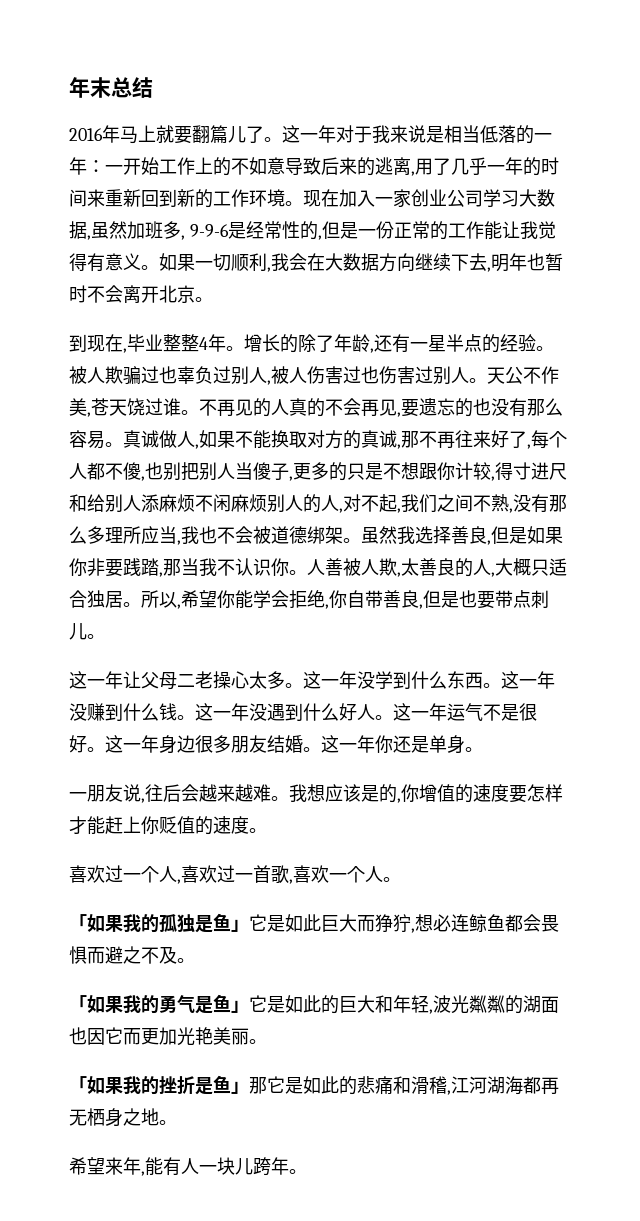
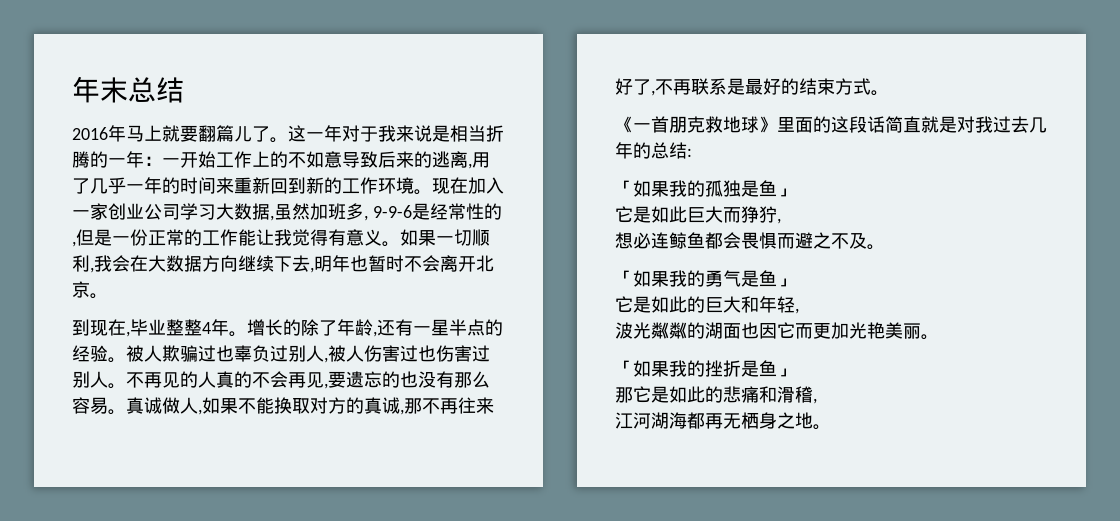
- 这一年对于我来说是相当低落的一年：一开始工作上的不如意导致后来的逃离,用了几乎一年的时间来重新回到新的工作环境。
+ 这一年对于我来说是相当折腾的一年：一开始工作上的不如意导致后来的逃离,用了几乎一年的时间来重新回到新的工作环境。
- 天公不作美,苍天饶过谁。
- 真诚做人,如果不能换取对方的真诚,那不再往来好了,每个人都不傻,也别把别人当傻子,更多的只是不想跟你计较,得寸进尺和给别人添麻烦不闲麻烦别人的人,对不起,我们之间不熟,没有那么多理所应当,我也不会被道德绑架。虽然我选择善良,但是如果你非要践踏,那当我不认识你。人善被人欺,太善良的人,大概只适合独居。所以,希望你能学会拒绝,你自带善良,但是也要带点刺儿。
- 这一年让父母二老操心太多。这一年没学到什么东西。这一年没赚到什么钱。这一年没遇到什么好人。这一年运气不是很好。这一年身边很多朋友结婚。这一年你还是单身。
- 一朋友说,往后会越来越难。我想应该是的,你增值的速度要怎样才能赶上你贬值的速度。
- 喜欢过一个人,喜欢过一首歌,喜欢一个人。
+ 真诚做人,如果不能换取对方的真诚,那不再往来好了,不再联系是最好的结束方式。
+ 《一首朋克救地球》里面的这段话简直就是对我过去几年的总结:
- 「如果我的孤独是鱼」它是如此巨大而狰狞,想必连鲸鱼都会畏惧而避之不及。
+ 「如果我的孤独是鱼」
+ 它是如此巨大而狰狞,
+ 想必连鲸鱼都会畏惧而避之不及。
- 「如果我的勇气是鱼」它是如此的巨大和年轻,波光粼粼的湖面也因它而更加光艳美丽。
+ 「如果我的勇气是鱼」
+ 它是如此的巨大和年轻,
+ 波光粼粼的湖面也因它而更加光艳美丽。
- 「如果我的挫折是鱼」那它是如此的悲痛和滑稽,江河湖海都再无栖身之地。
+ 「如果我的挫折是鱼」
+ 那它是如此的悲痛和滑稽,
+ 江河湖海都再无栖身之地。
- 希望来年,能有人一块儿跨年。

